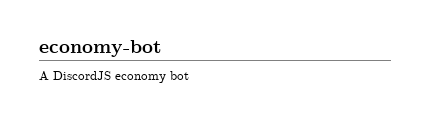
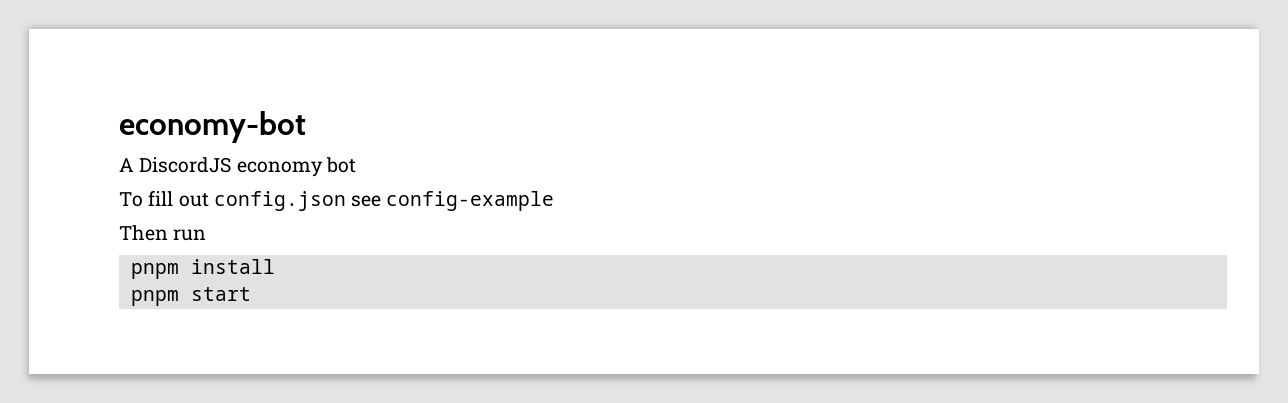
+ To fill out config.json see config-example
+ Then run
+ pnpm install
+ pnpm start

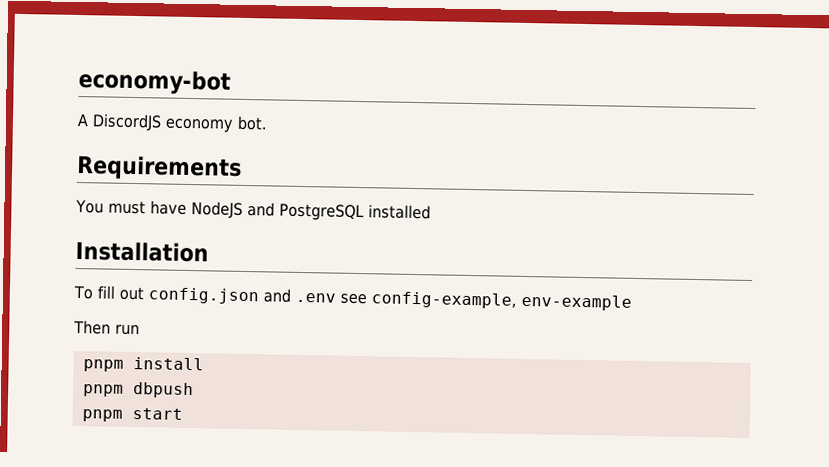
- A DiscordJS economy bot
+ A DiscordJS economy bot.
+ Requirements
+ You must have NodeJS and PostgreSQL installed
+ Installation
- To fill out config.json see config-example
+ To fill out config.json and .env see config-example, env-example
+ pnpm dbpush

